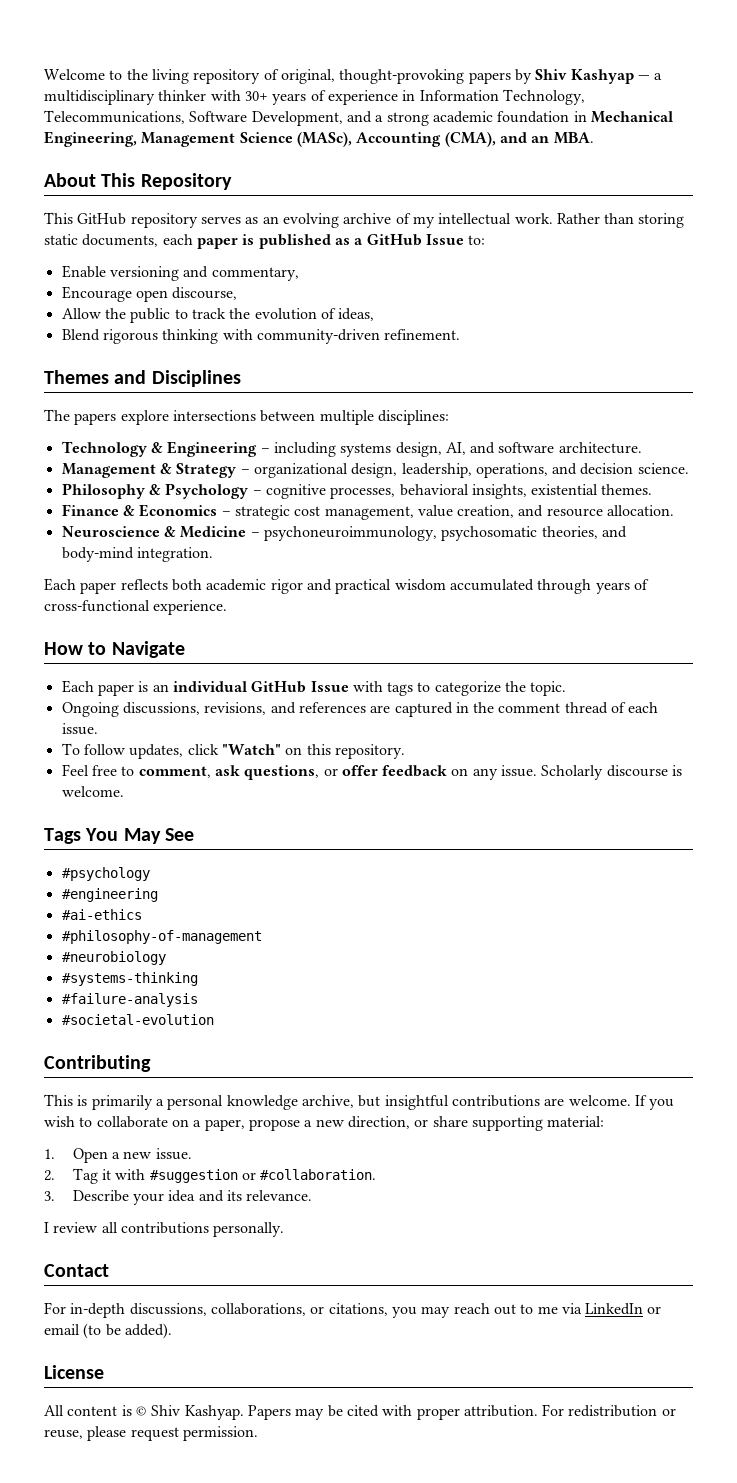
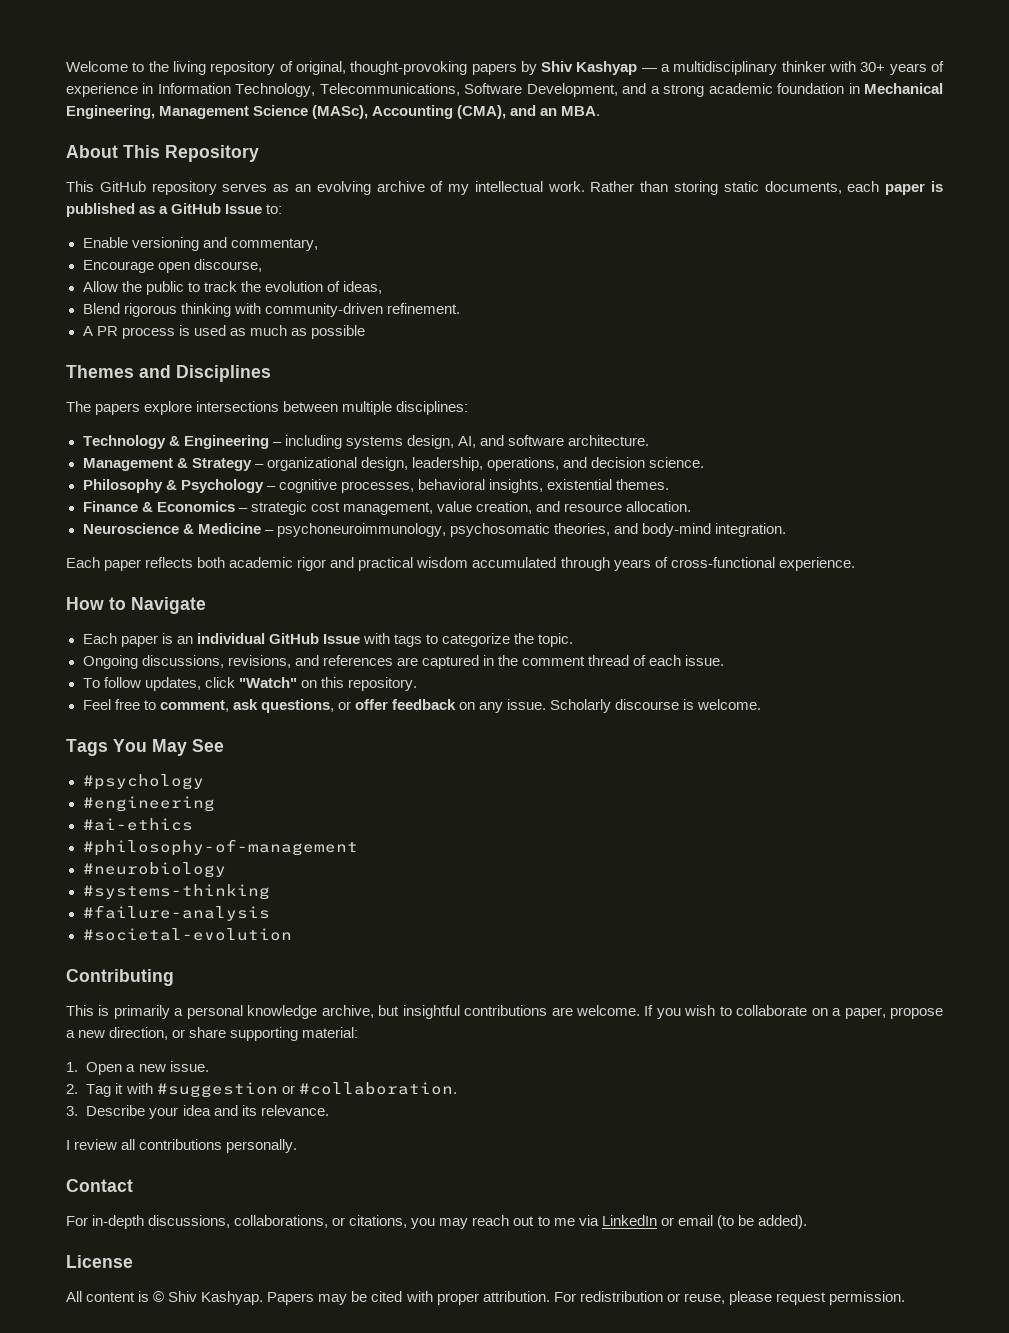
+ A PR process is used as much as possible

